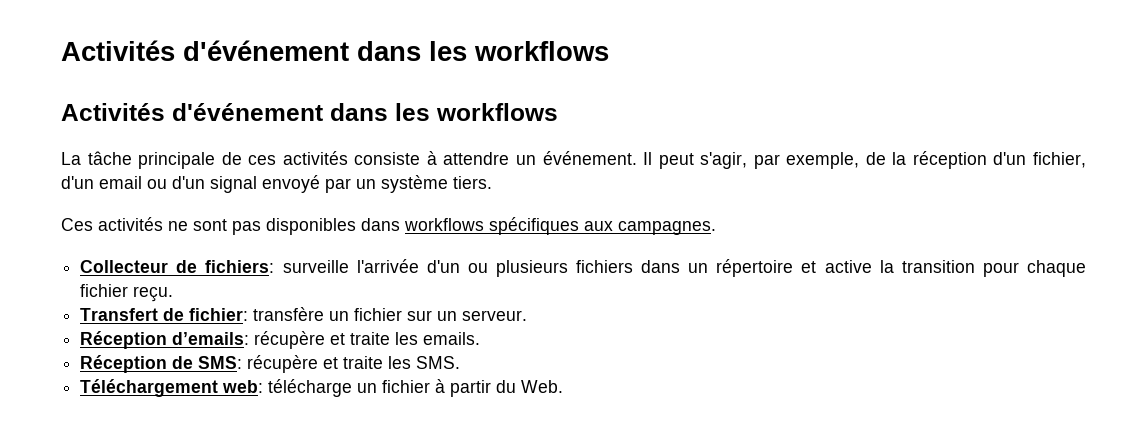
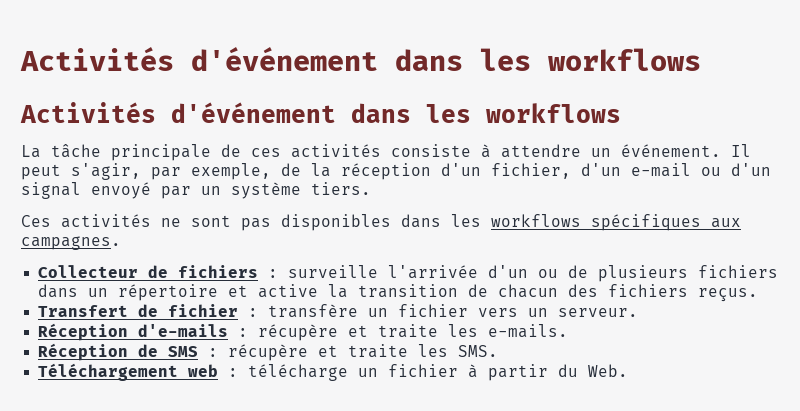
- Il peut s'agir, par exemple, de la réception d'un fichier, d'un email ou d'un signal envoyé par un système tiers.
+ Il peut s'agir, par exemple, de la réception d'un fichier, d'un e-mail ou d'un signal envoyé par un système tiers.
- Ces activités ne sont pas disponibles dans workflows spécifiques aux campagnes.
+ Ces activités ne sont pas disponibles dans les workflows spécifiques aux campagnes.
- Collecteur de fichiers: surveille l'arrivée d'un ou plusieurs fichiers dans un répertoire et active la transition pour chaque fichier reçu.
+ Collecteur de fichiers : surveille l'arrivée d'un ou de plusieurs fichiers dans un répertoire et active la transition de chacun des fichiers reçus.
- Transfert de fichier: transfère un fichier sur un serveur.
+ Transfert de fichier : transfère un fichier vers un serveur.
- Réception d’emails: récupère et traite les emails.
+ Réception d'e-mails : récupère et traite les e-mails.
- Réception de SMS: récupère et traite les SMS.
+ Réception de SMS : récupère et traite les SMS.
- Téléchargement web: télécharge un fichier à partir du Web.
+ Téléchargement web : télécharge un fichier à partir du Web.

